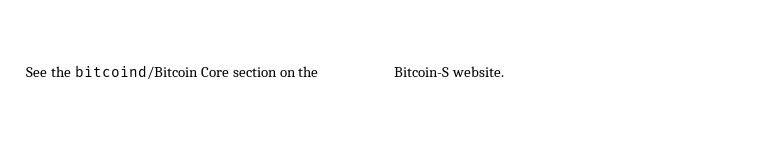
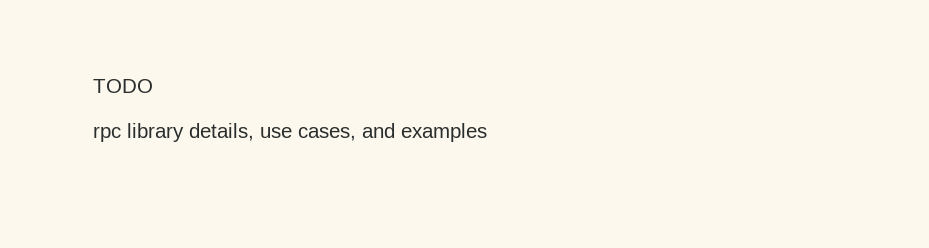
- See the bitcoind/Bitcoin Core section on the Bitcoin-S website.
+ TODO
+ rpc library details, use cases, and examples

